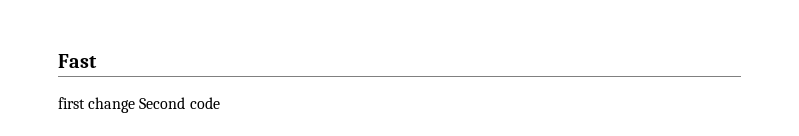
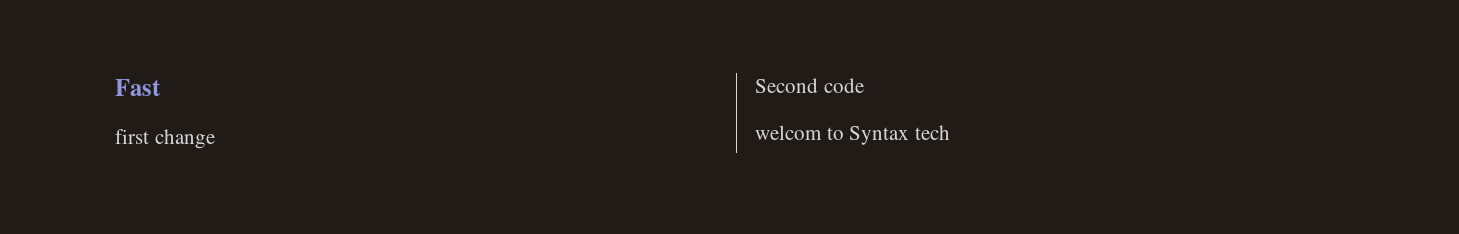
- first change Second code
+ first change
+ Second code
+ welcom to Syntax tech

